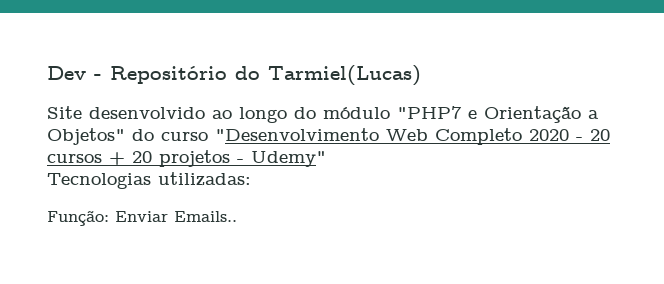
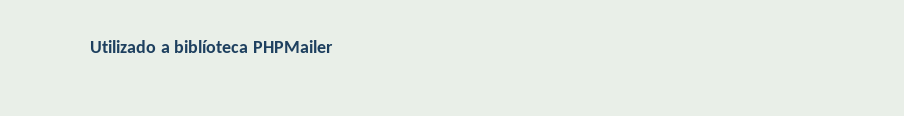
- Dev - Repositório do Tarmiel(Lucas)
- Site desenvolvido ao longo do módulo "PHP7 e Orientação a Objetos" do curso "Desenvolvimento Web Completo 2020 - 20 cursos + 20 projetos - Udemy"
- Tecnologias utilizadas:
- Função: Enviar Emails..
+ Utilizado a biblíoteca PHPMailer

